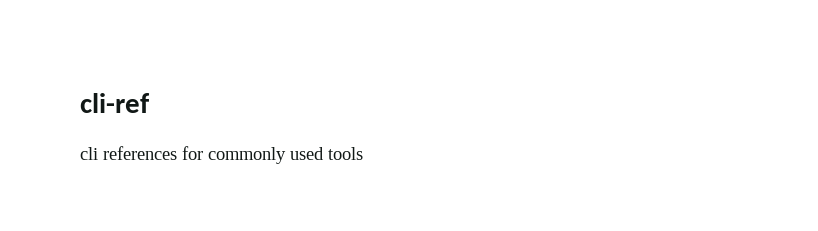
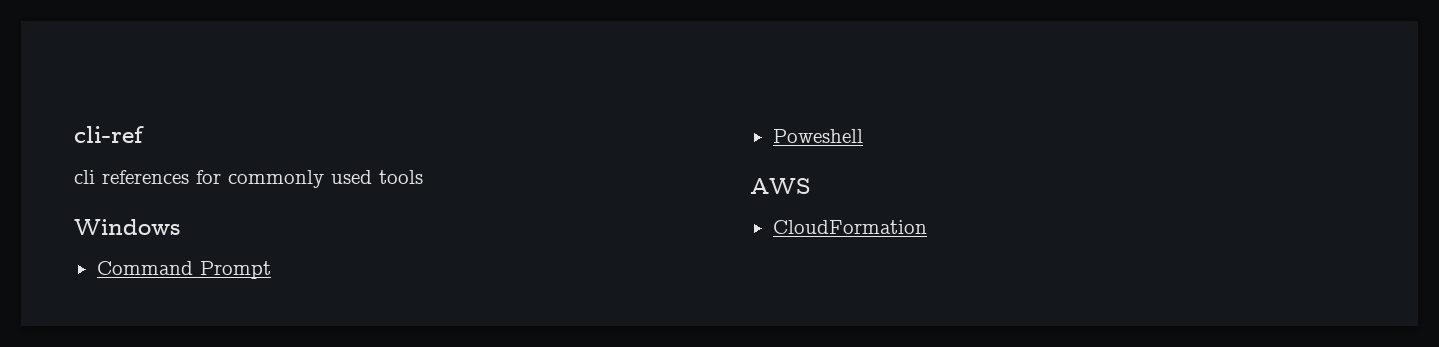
+ Windows
+ Command Prompt
+ Poweshell
+ AWS
+ CloudFormation

